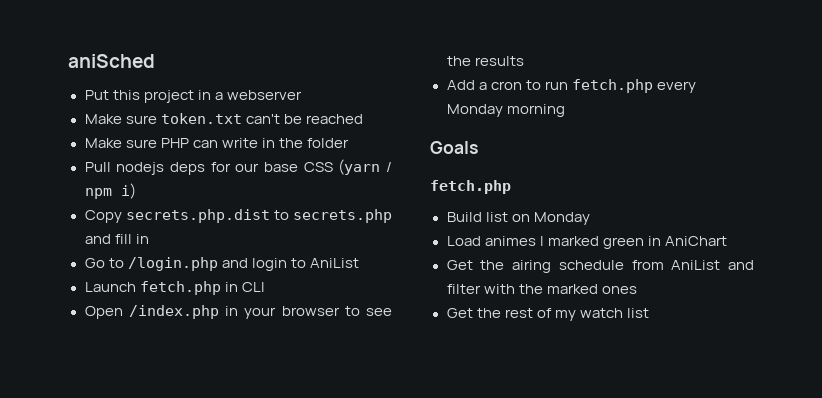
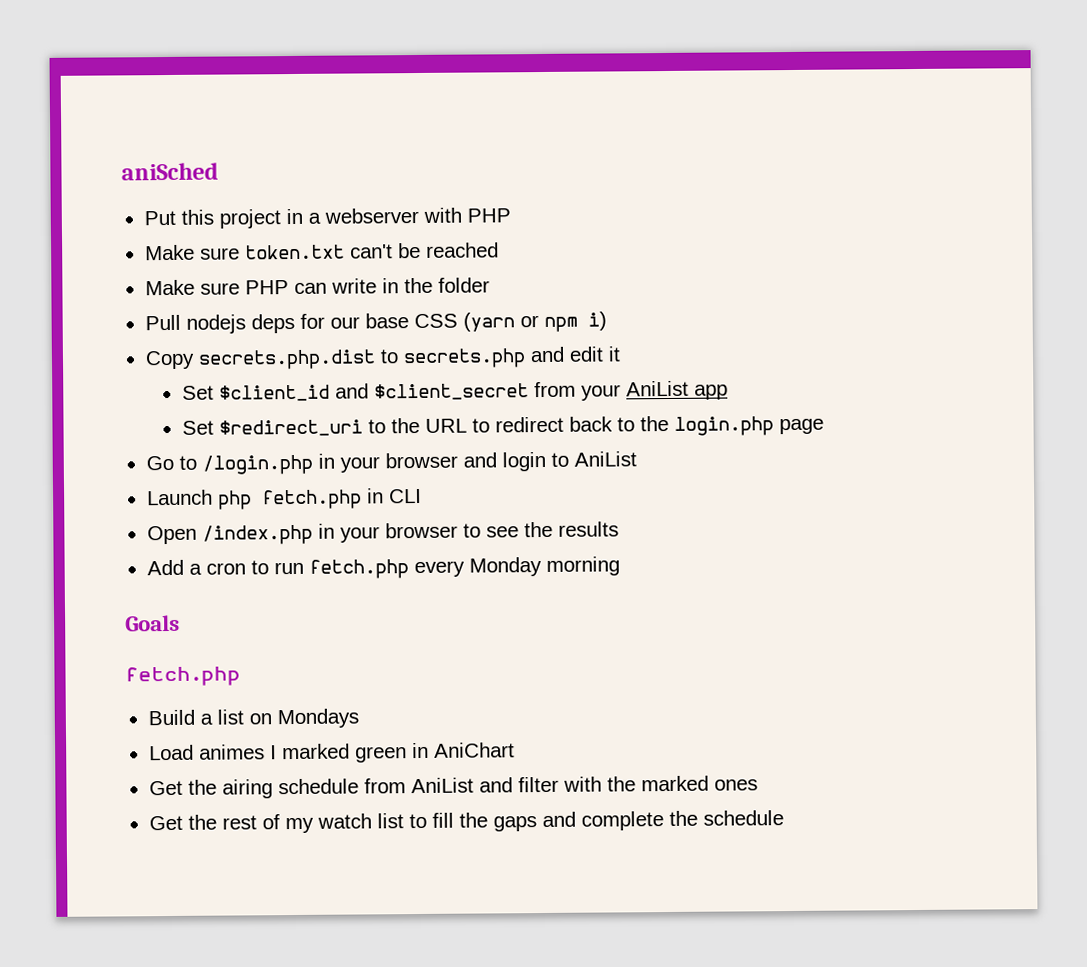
- Put this project in a webserver
+ Put this project in a webserver with PHP
- Pull nodejs deps for our base CSS (yarn / npm i)
+ Pull nodejs deps for our base CSS (yarn or npm i)
- Copy secrets.php.dist to secrets.php and fill in
+ Copy secrets.php.dist to secrets.php and edit it
+ Set $client_id and $client_secret from your AniList app
+ Set $redirect_uri to the URL to redirect back to the login.php page
- Go to /login.php and login to AniList
+ Go to /login.php in your browser and login to AniList
- Launch fetch.php in CLI
+ Launch php fetch.php in CLI
- Build list on Monday
+ Build a list on Mondays
- Get the rest of my watch list
+ Get the rest of my watch list to fill the gaps and complete the schedule

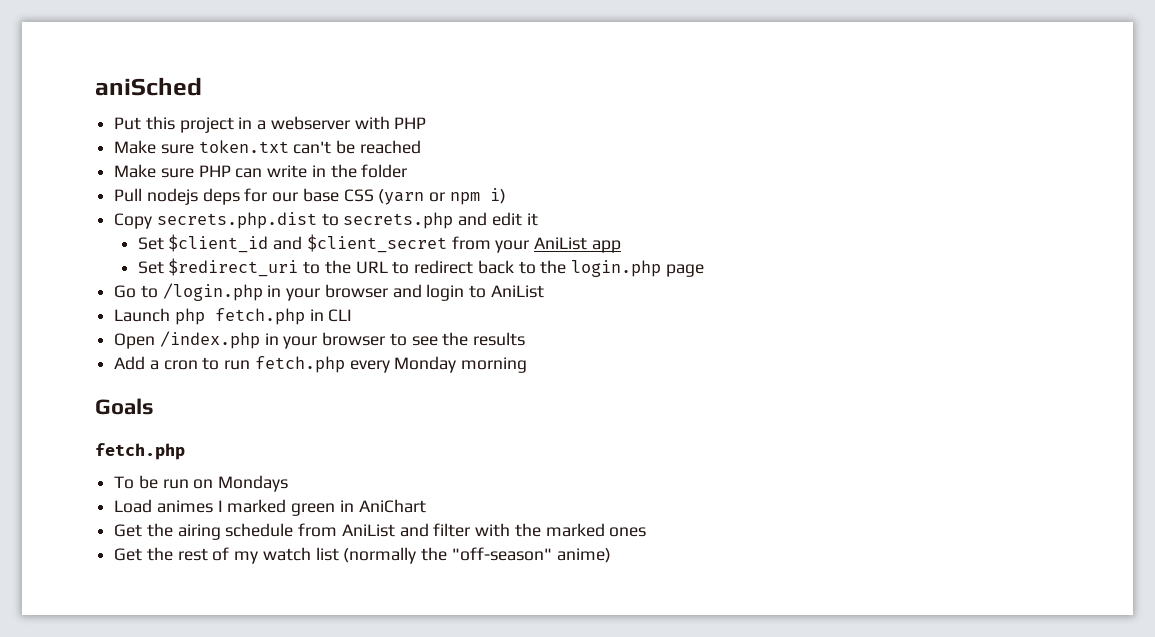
- Build a list on Mondays
+ To be run on Mondays
- Get the rest of my watch list to fill the gaps and complete the schedule
+ Get the rest of my watch list (normally the "off-season" anime)

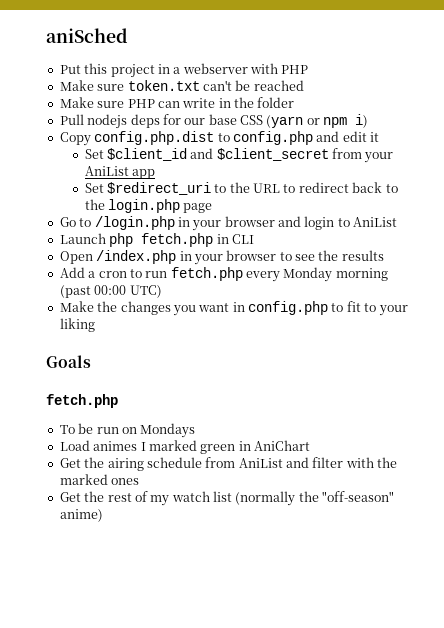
- Copy secrets.php.dist to secrets.php and edit it
+ Copy config.php.dist to config.php and edit it
- Add a cron to run fetch.php every Monday morning
+ Add a cron to run fetch.php every Monday morning (past 00:00 UTC)
+ Make the changes you want in config.php to fit to your liking

